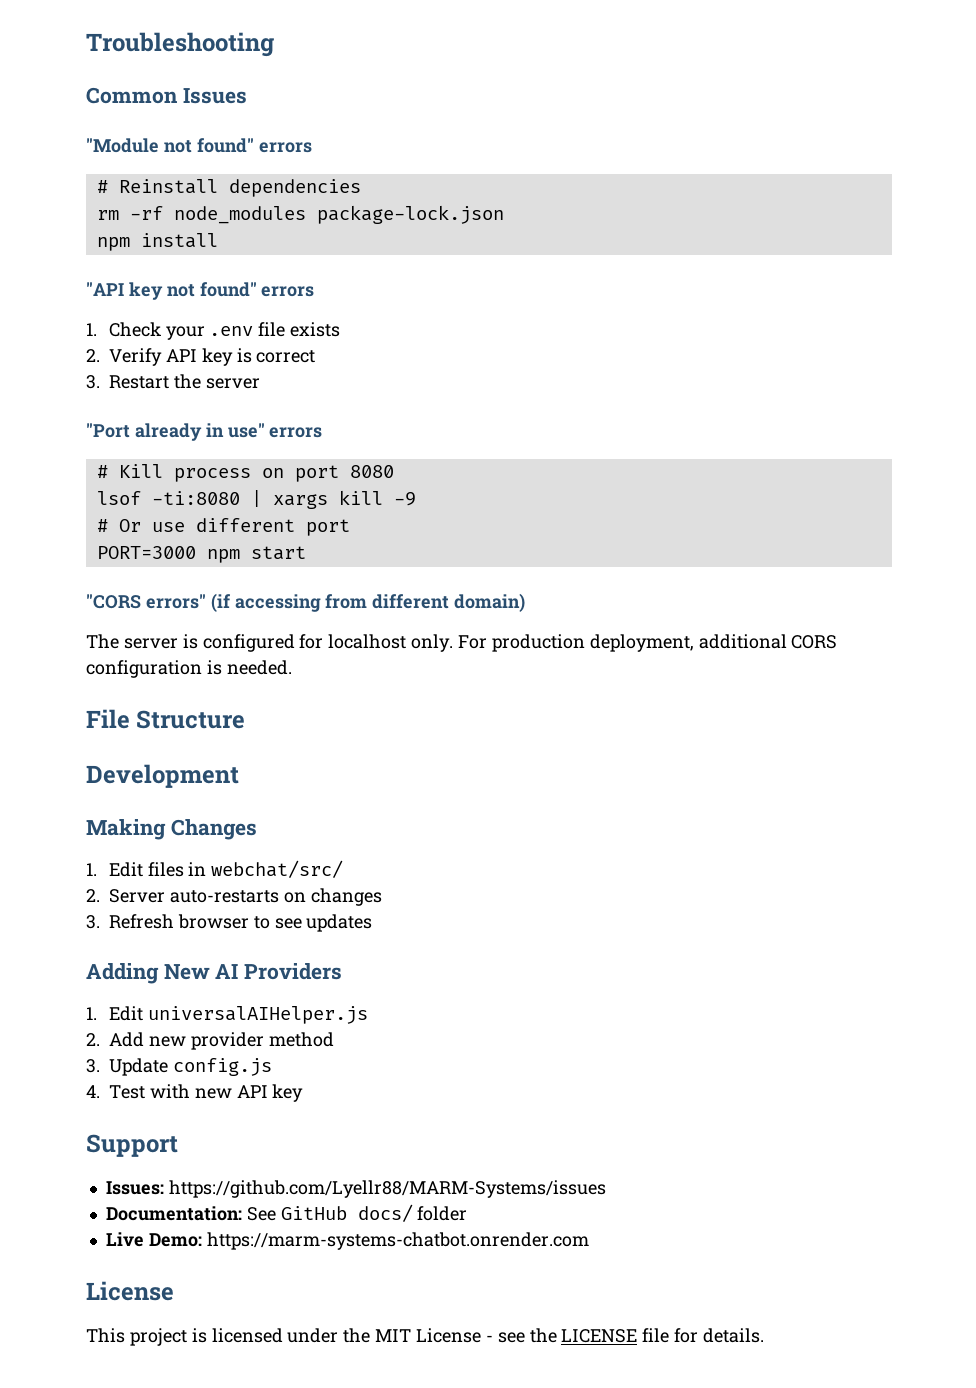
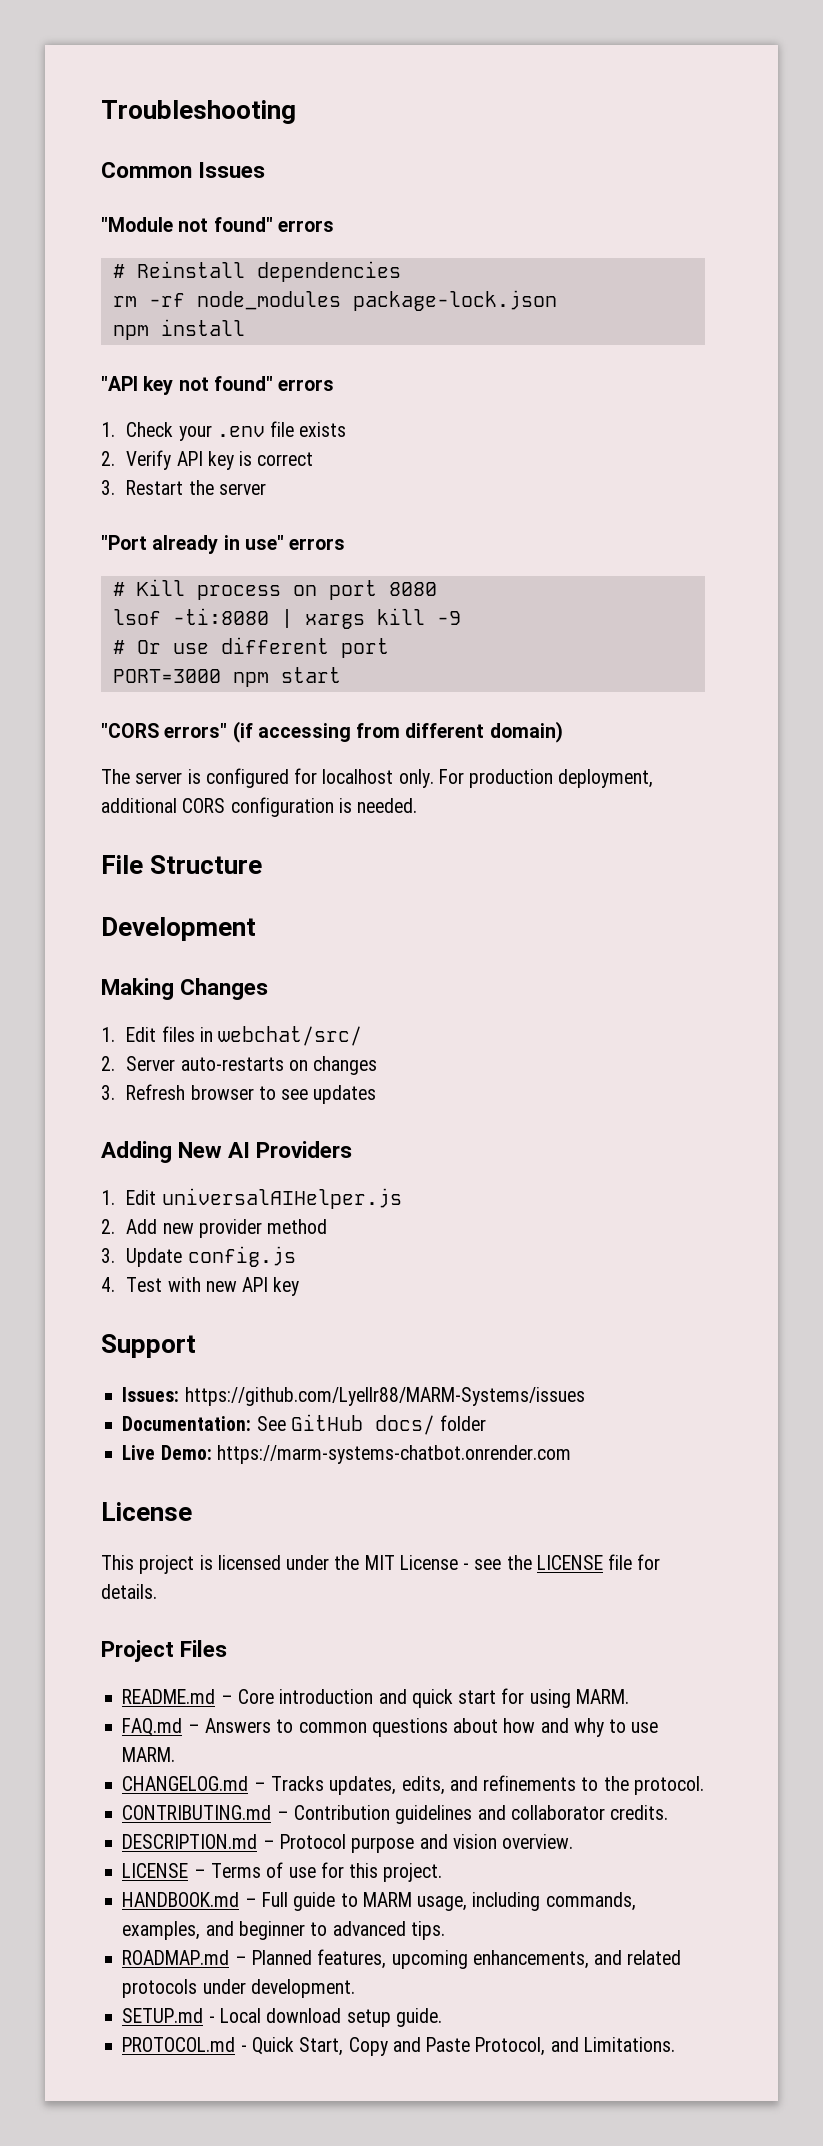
+ Project Files
+ README.md – Core introduction and quick start for using MARM.
+ FAQ.md – Answers to common questions about how and why to use MARM.
+ CHANGELOG.md – Tracks updates, edits, and refinements to the protocol.
+ CONTRIBUTING.md – Contribution guidelines and collaborator credits.
+ DESCRIPTION.md – Protocol purpose and vision overview.
+ LICENSE – Terms of use for this project.
+ HANDBOOK.md – Full guide to MARM usage, including commands, examples, and beginner to advanced tips.
+ ROADMAP.md – Planned features, upcoming enhancements, and related protocols under development.
+ SETUP.md - Local download setup guide.
+ PROTOCOL.md - Quick Start, Copy and Paste Protocol, and Limitations.

